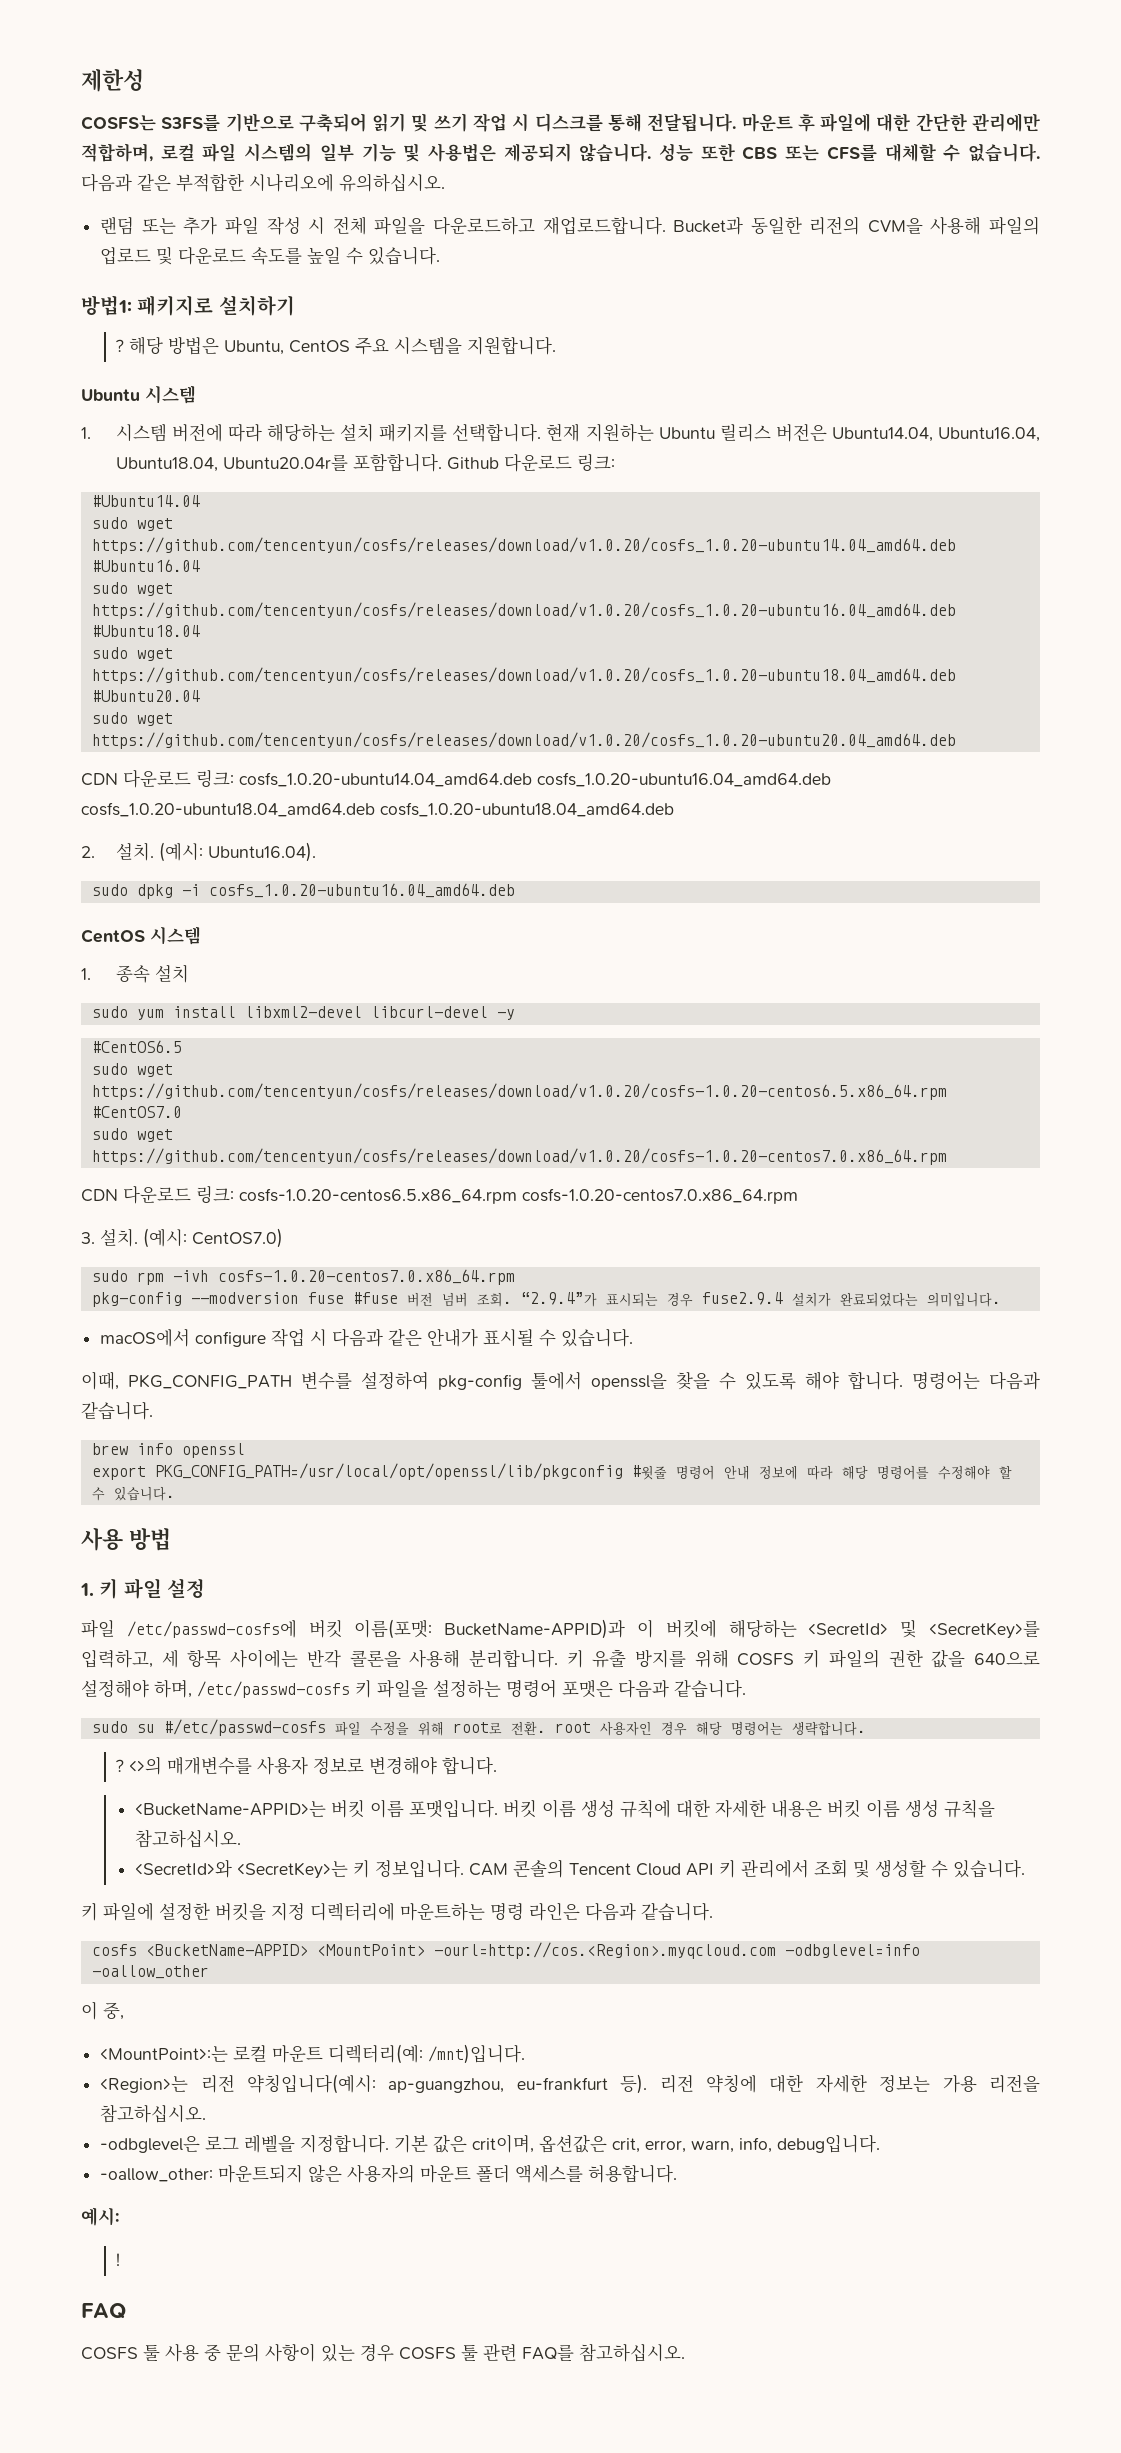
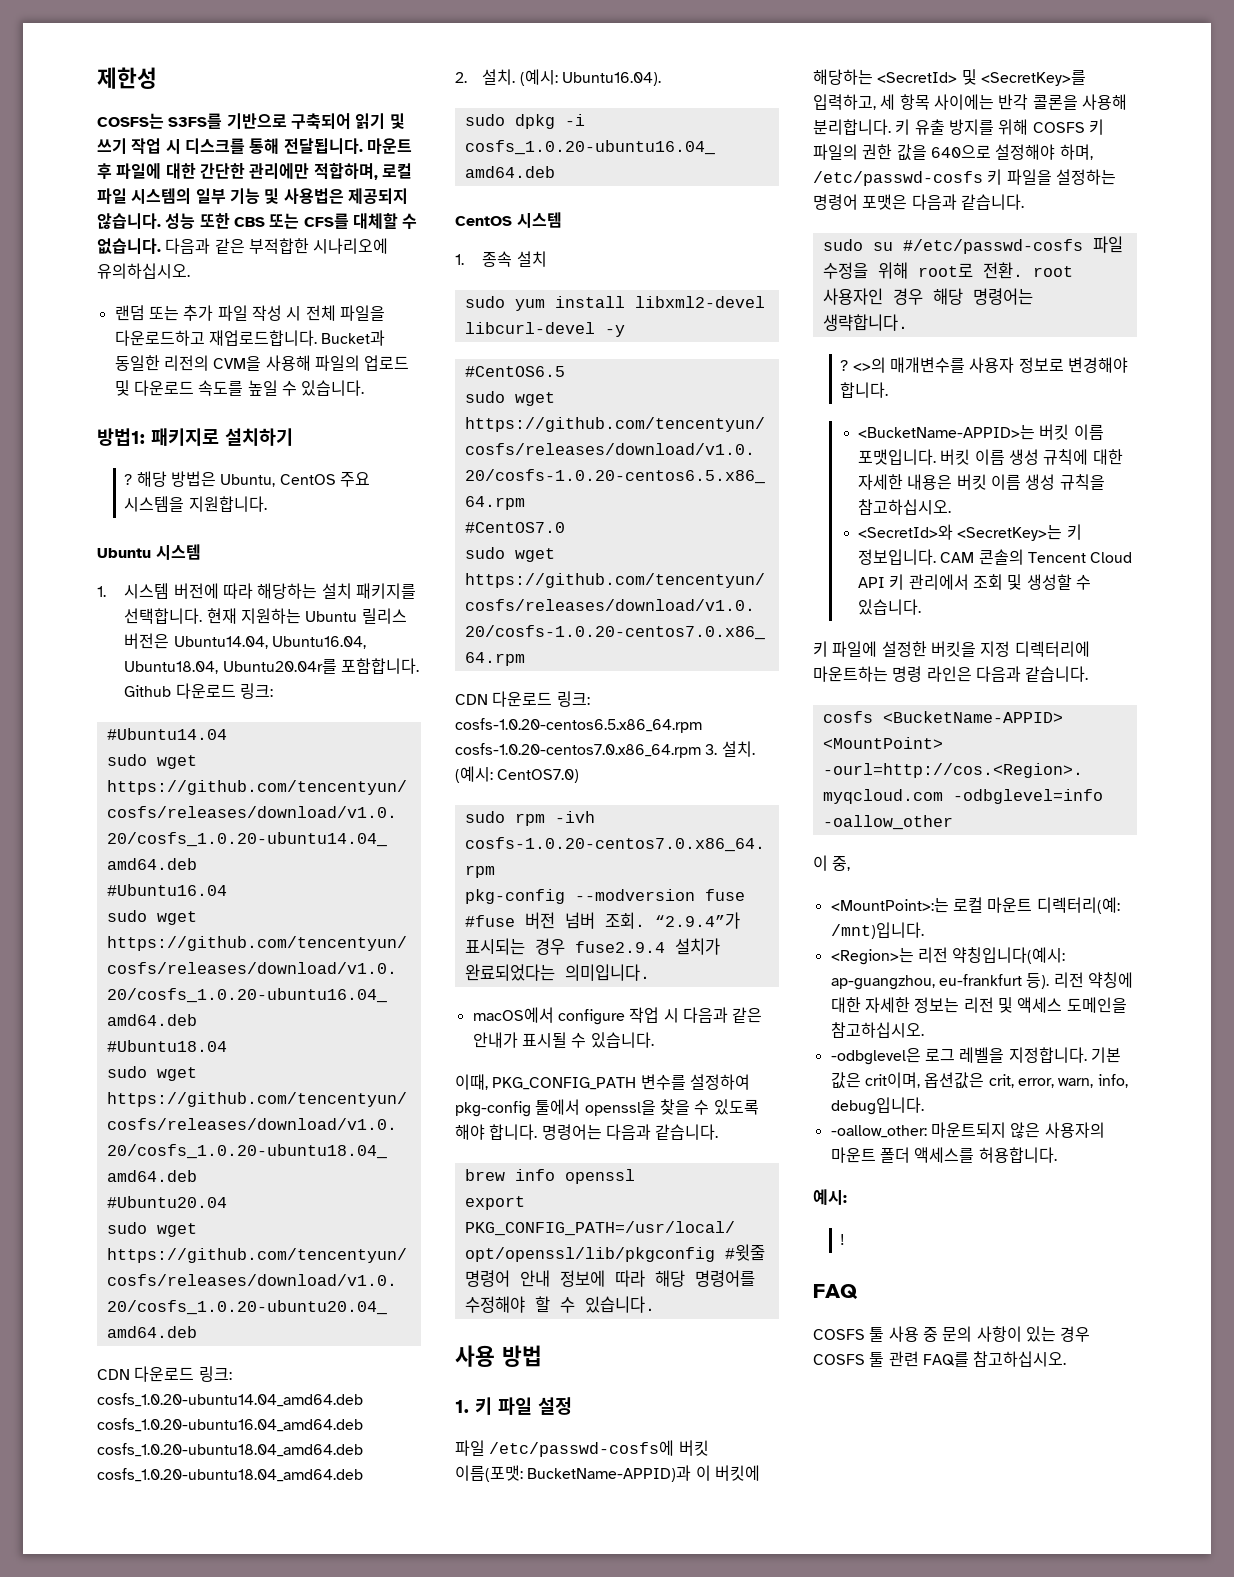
- CDN 다운로드 링크: cosfs-1.0.20-centos6.5.x86_64.rpm cosfs-1.0.20-centos7.0.x86_64.rpm
- 3. 설치.
+ CDN 다운로드 링크: cosfs-1.0.20-centos6.5.x86_64.rpm cosfs-1.0.20-centos7.0.x86_64.rpm 3. 설치.
- 리전 약칭에 대한 자세한 정보는 가용 리전을 참고하십시오.
+ 리전 약칭에 대한 자세한 정보는 리전 및 액세스 도메인을 참고하십시오.

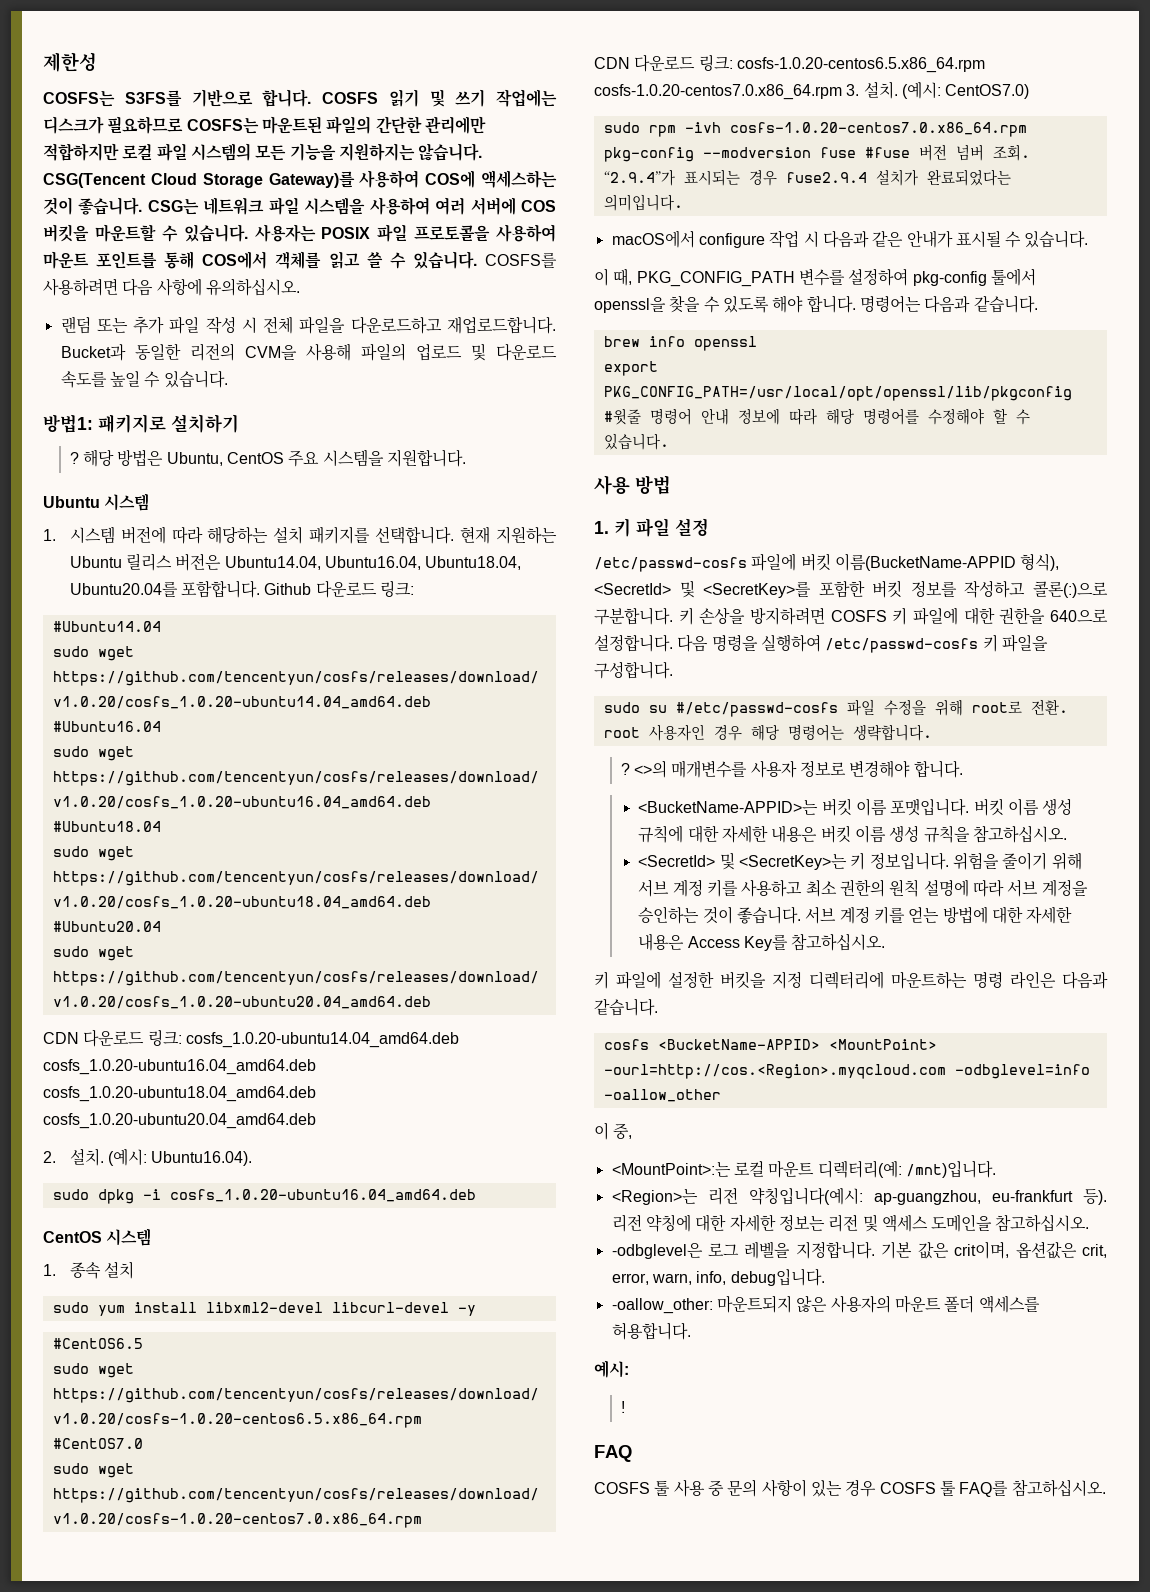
- COSFS는 S3FS를 기반으로 구축되어 읽기 및 쓰기 작업 시 디스크를 통해 전달됩니다. 마운트 후 파일에 대한 간단한 관리에만 적합하며, 로컬 파일 시스템의 일부 기능 및 사용법은 제공되지 않습니다. 성능 또한 CBS 또는 CFS를 대체할 수 없습니다. 다음과 같은 부적합한 시나리오에 유의하십시오.
+ COSFS는 S3FS를 기반으로 합니다. COSFS 읽기 및 쓰기 작업에는 디스크가 필요하므로 COSFS는 마운트된 파일의 간단한 관리에만 적합하지만 로컬 파일 시스템의 모든 기능을 지원하지는 않습니다. CSG(Tencent Cloud Storage Gateway)를 사용하여 COS에 액세스하는 것이 좋습니다. CSG는 네트워크 파일 시스템을 사용하여 여러 서버에 COS 버킷을 마운트할 수 있습니다. 사용자는 POSIX 파일 프로토콜을 사용하여 마운트 포인트를 통해 COS에서 객체를 읽고 쓸 수 있습니다. COSFS를 사용하려면 다음 사항에 유의하십시오.
- 현재 지원하는 Ubuntu 릴리스 버전은 Ubuntu14.04, Ubuntu16.04, Ubuntu18.04, Ubuntu20.04r를 포함합니다.
+ 현재 지원하는 Ubuntu 릴리스 버전은 Ubuntu14.04, Ubuntu16.04, Ubuntu18.04, Ubuntu20.04를 포함합니다.
- CDN 다운로드 링크: cosfs_1.0.20-ubuntu14.04_amd64.deb cosfs_1.0.20-ubuntu16.04_amd64.deb cosfs_1.0.20-ubuntu18.04_amd64.deb cosfs_1.0.20-ubuntu18.04_amd64.deb
+ CDN 다운로드 링크: cosfs_1.0.20-ubuntu14.04_amd64.deb cosfs_1.0.20-ubuntu16.04_amd64.deb cosfs_1.0.20-ubuntu18.04_amd64.deb cosfs_1.0.20-ubuntu20.04_amd64.deb
- 이때, PKG_CONFIG_PATH 변수를 설정하여 pkg-config 툴에서 openssl을 찾을 수 있도록 해야 합니다.
+ 이 때, PKG_CONFIG_PATH 변수를 설정하여 pkg-config 툴에서 openssl을 찾을 수 있도록 해야 합니다.
- 파일 /etc/passwd-cosfs에 버킷 이름(포맷: BucketName-APPID)과 이 버킷에 해당하는 <SecretId> 및 <SecretKey>를 입력하고, 세 항목 사이에는 반각 콜론을 사용해 분리합니다. 키 유출 방지를 위해 COSFS 키 파일의 권한 값을 640으로 설정해야 하며, /etc/passwd-cosfs 키 파일을 설정하는 명령어 포맷은 다음과 같습니다.
+ /etc/passwd-cosfs 파일에 버킷 이름(BucketName-APPID 형식), <SecretId> 및 <SecretKey>를 포함한 버킷 정보를 작성하고 콜론(:)으로 구분합니다. 키 손상을 방지하려면 COSFS 키 파일에 대한 권한을 640으로 설정합니다. 다음 명령을 실행하여 /etc/passwd-cosfs 키 파일을 구성합니다.
- <SecretId>와 <SecretKey>는 키 정보입니다.
+ <SecretId> 및 <SecretKey>는 키 정보입니다.
- CAM 콘솔의 Tencent Cloud API 키 관리에서 조회 및 생성할 수 있습니다.
+ 위험을 줄이기 위해 서브 계정 키를 사용하고 최소 권한의 원칙 설명에 따라 서브 계정을 승인하는 것이 좋습니다. 서브 계정 키를 얻는 방법에 대한 자세한 내용은 Access Key를 참고하십시오.
- COSFS 툴 사용 중 문의 사항이 있는 경우 COSFS 툴 관련 FAQ를 참고하십시오.
+ COSFS 툴 사용 중 문의 사항이 있는 경우 COSFS 툴 FAQ를 참고하십시오.

